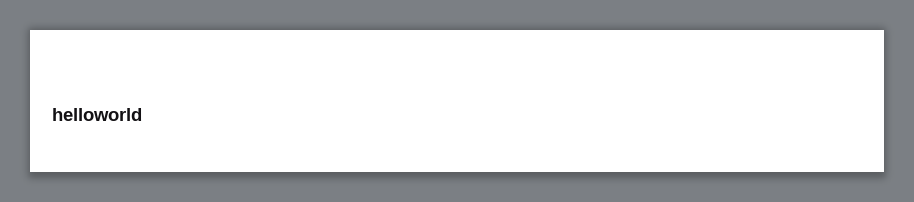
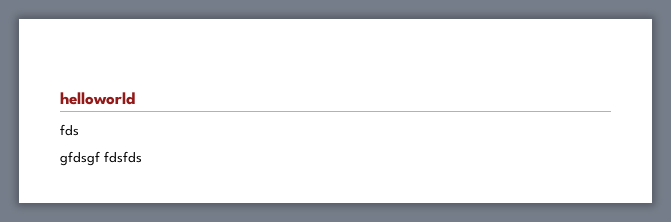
+ fds
+ gfdsgf fdsfds

